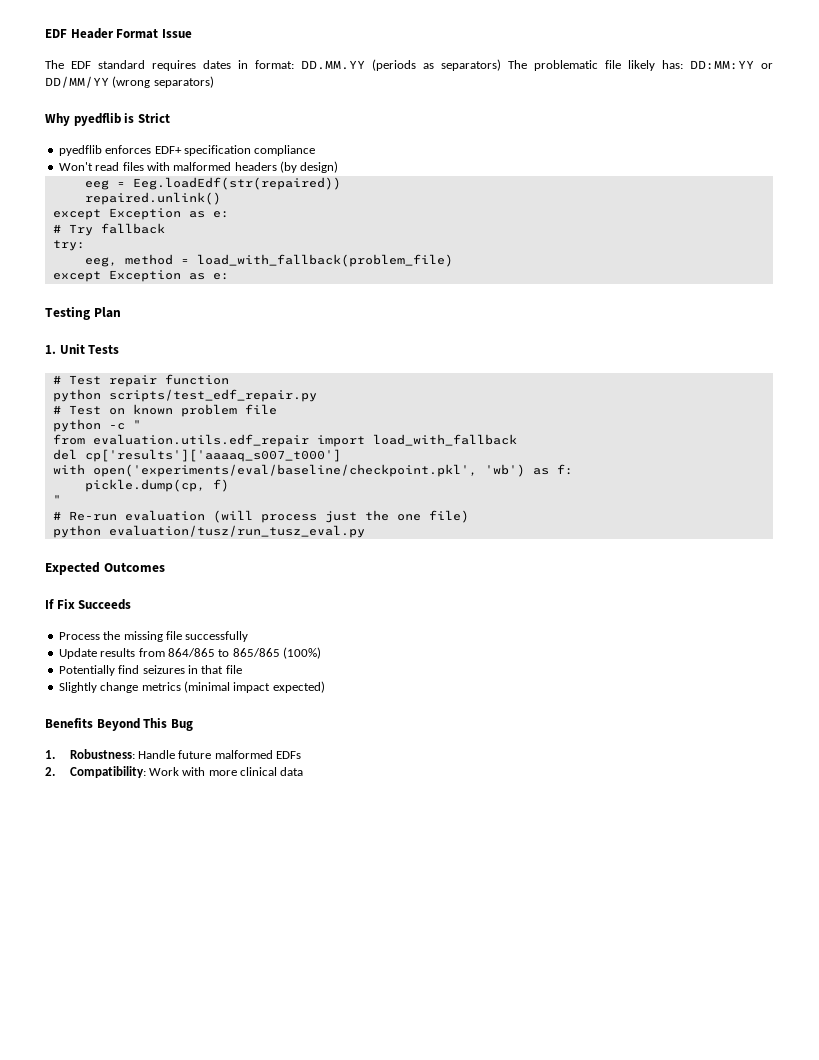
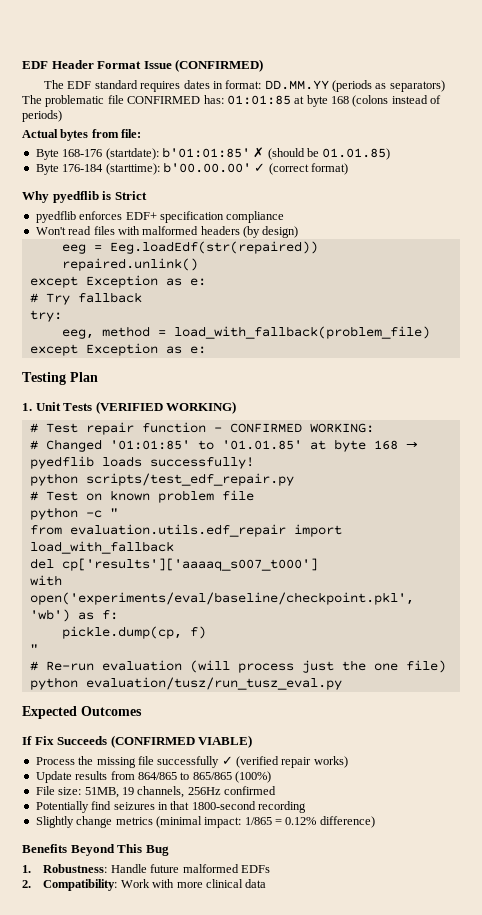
- EDF Header Format Issue
+ EDF Header Format Issue (CONFIRMED)
- The EDF standard requires dates in format: DD.MM.YY (periods as separators) The problematic file likely has: DD:MM:YY or DD/MM/YY (wrong separators)
+ The EDF standard requires dates in format: DD.MM.YY (periods as separators) The problematic file CONFIRMED has: 01:01:85 at byte 168 (colons instead of periods)
+ Actual bytes from file:
+ Byte 168-176 (startdate): b'01:01:85' ✗ (should be 01.01.85)
+ Byte 176-184 (starttime): b'00.00.00' ✓ (correct format)
- 1. Unit Tests
+ 1. Unit Tests (VERIFIED WORKING)
- # Test repair function
+ # Test repair function - CONFIRMED WORKING:
+ # Changed '01:01:85' to '01.01.85' at byte 168 → pyedflib loads successfully!
- If Fix Succeeds
+ If Fix Succeeds (CONFIRMED VIABLE)
- Process the missing file successfully
+ Process the missing file successfully ✓ (verified repair works)
+ File size: 51MB, 19 channels, 256Hz confirmed
- Potentially find seizures in that file
+ Potentially find seizures in that 1800-second recording
- Slightly change metrics (minimal impact expected)
+ Slightly change metrics (minimal impact: 1/865 = 0.12% difference)

